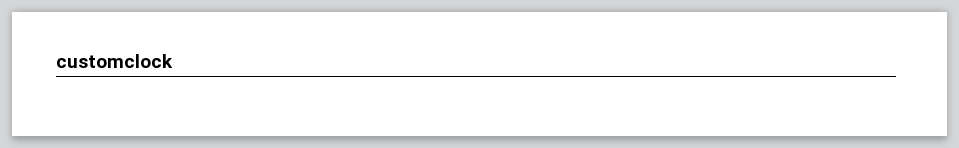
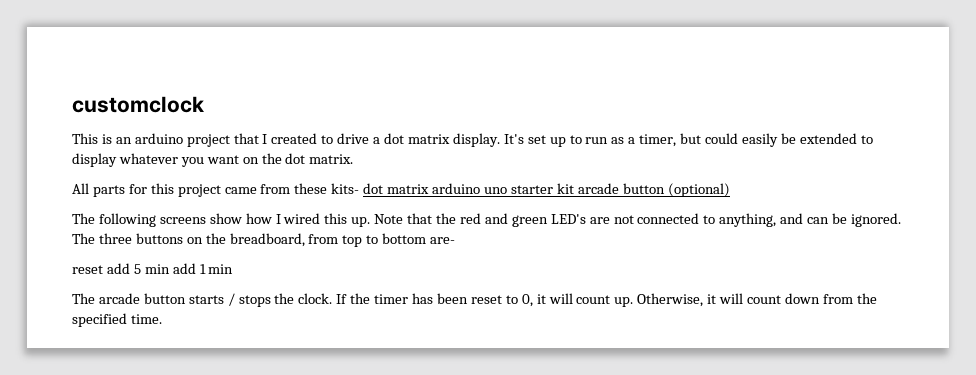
+ This is an arduino project that I created to drive a dot matrix display. It's set up to run as a timer, but could easily be extended to display whatever you want on the dot matrix.
+ All parts for this project came from these kits- dot matrix arduino uno starter kit arcade button (optional)
+ The following screens show how I wired this up. Note that the red and green LED's are not connected to anything, and can be ignored. The three buttons on the breadboard, from top to bottom are-
+ reset add 5 min add 1 min
+ The arcade button starts / stops the clock. If the timer has been reset to 0, it will count up. Otherwise, it will count down from the specified time.

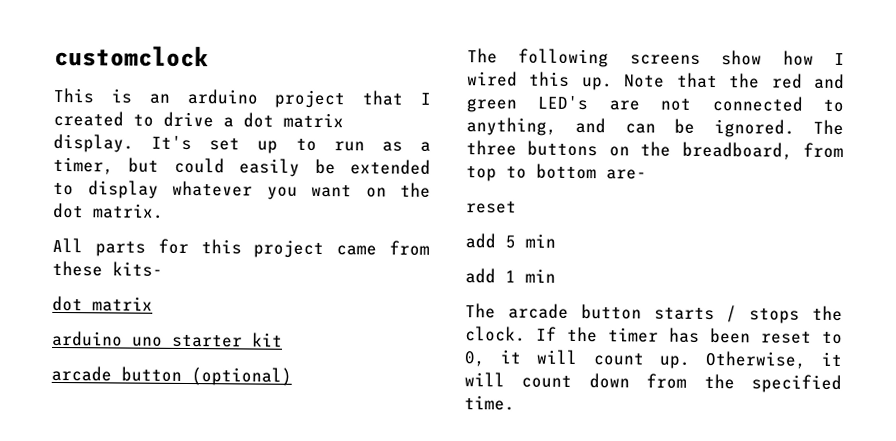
- All parts for this project came from these kits- dot matrix arduino uno starter kit arcade button (optional)
+ All parts for this project came from these kits-
+ dot matrix
+ arduino uno starter kit
+ arcade button (optional)
  The three buttons on the breadboard, from top to bottom are-
- reset add 5 min add 1 min
+ reset
+ add 5 min
+ add 1 min

